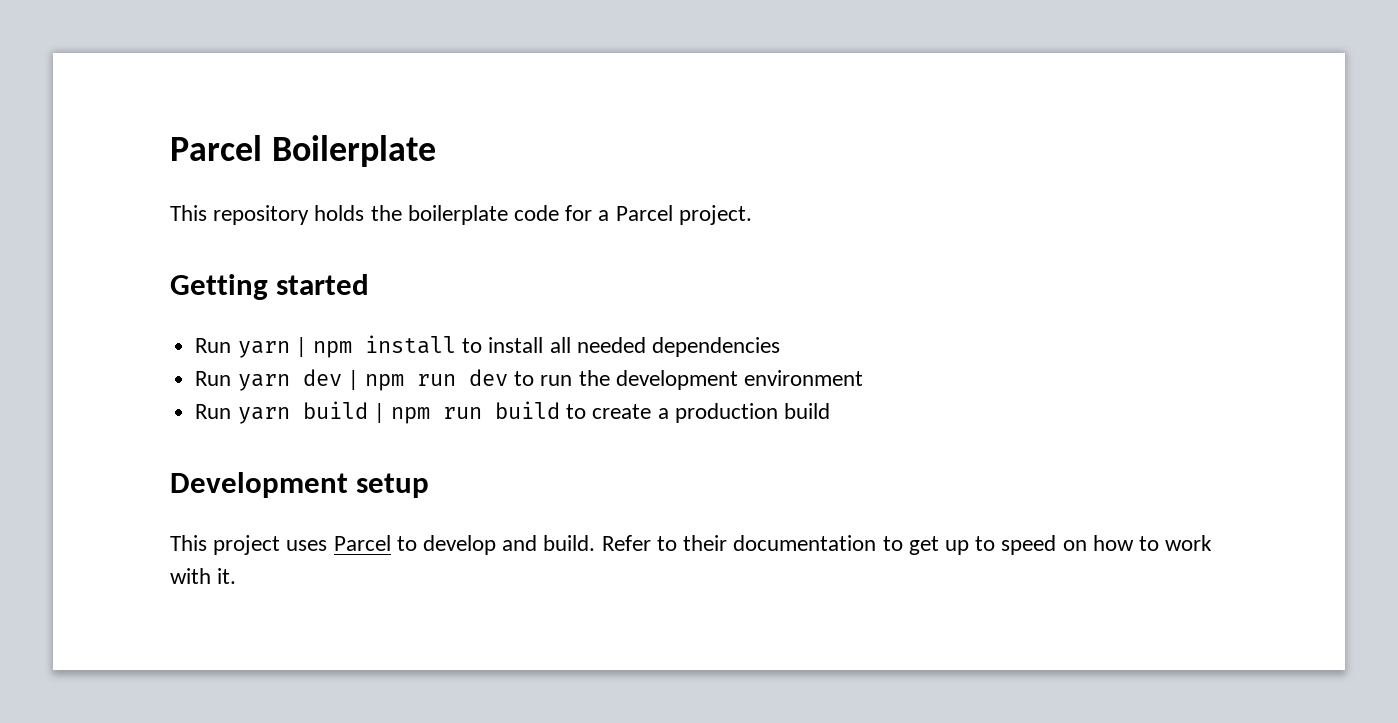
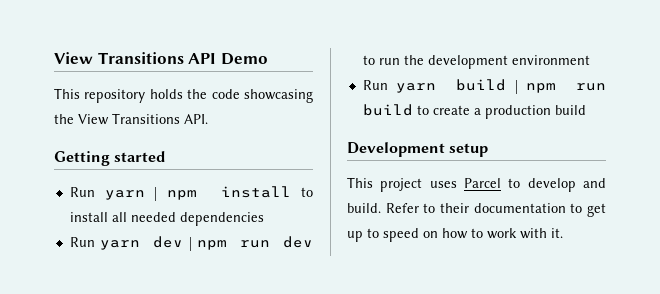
- Parcel Boilerplate
+ View Transitions API Demo
- This repository holds the boilerplate code for a Parcel project.
+ This repository holds the code showcasing the View Transitions API.

